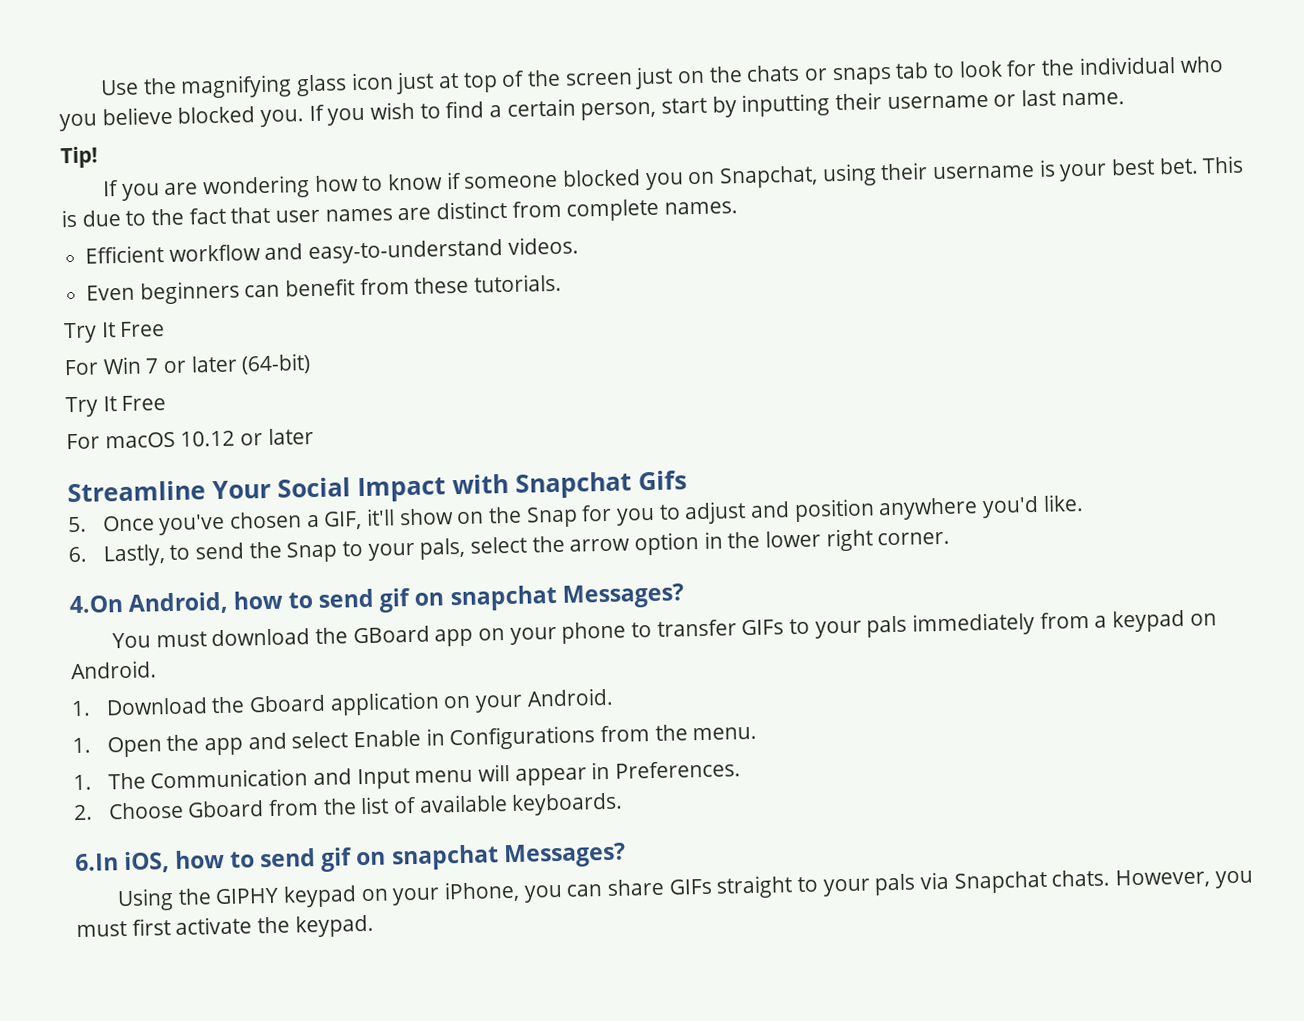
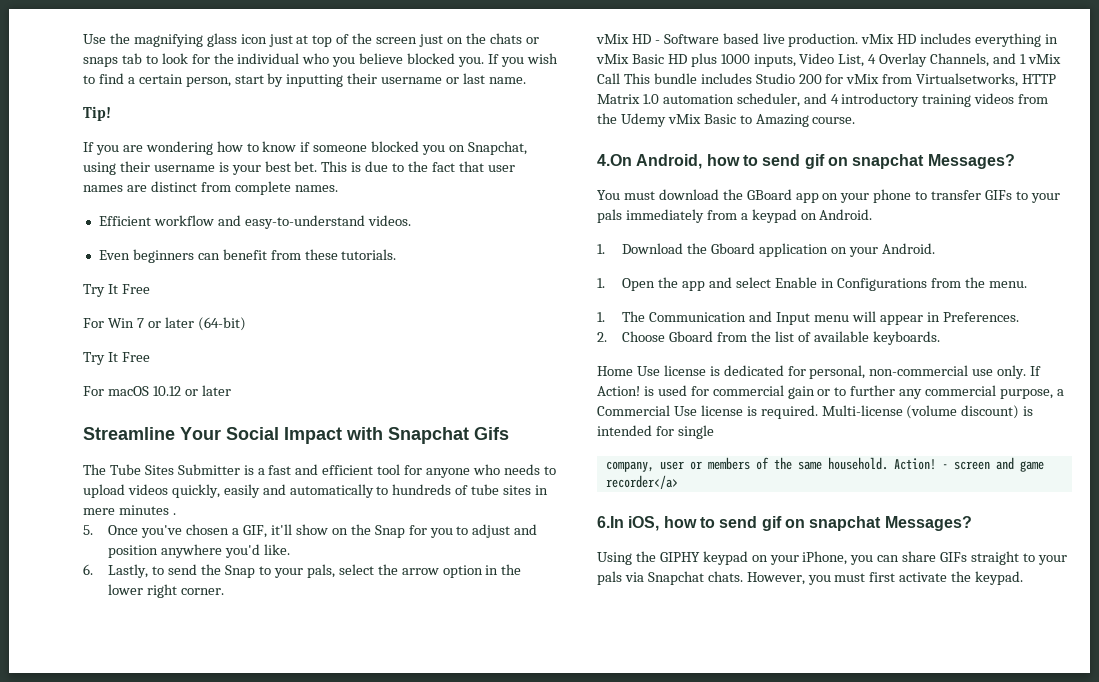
+ The Tube Sites Submitter is a fast and efficient tool for anyone who needs to upload videos quickly, easily and automatically to hundreds of tube sites in mere minutes .
+ vMix HD - Software based live production. vMix HD includes everything in vMix Basic HD plus 1000 inputs, Video List, 4 Overlay Channels, and 1 vMix Call This bundle includes Studio 200 for vMix from Virtualsetworks, HTTP Matrix 1.0 automation scheduler, and 4 introductory training videos from the Udemy vMix Basic to Amazing course.
+ Home Use license is dedicated for personal, non-commercial use only. If Action! is used for commercial gain or to further any commercial purpose, a Commercial Use license is required. Multi-license (volume discount) is intended for single
+ company, user or members of the same household. Action! - screen and game recorder</a>

